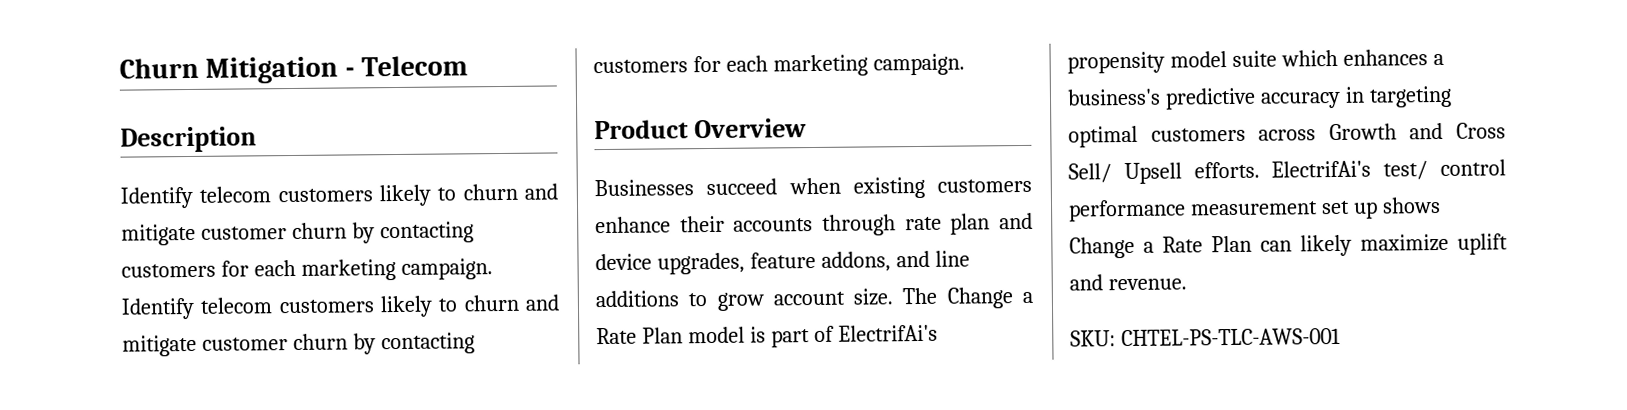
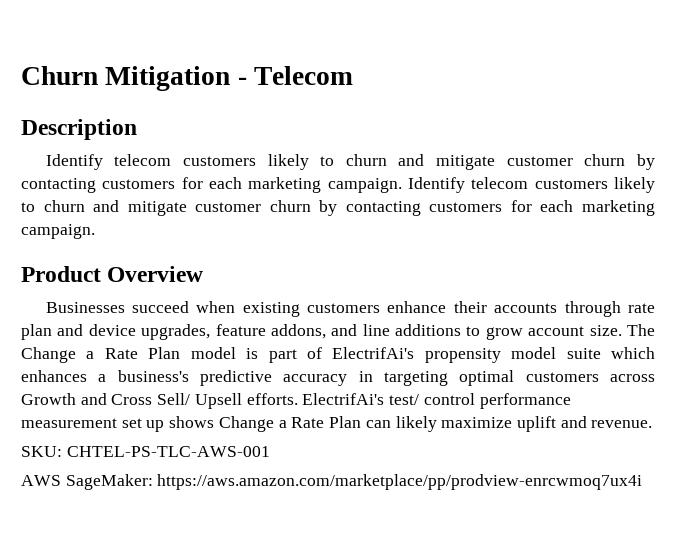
+ AWS SageMaker: https://aws.amazon.com/marketplace/pp/prodview-enrcwmoq7ux4i

